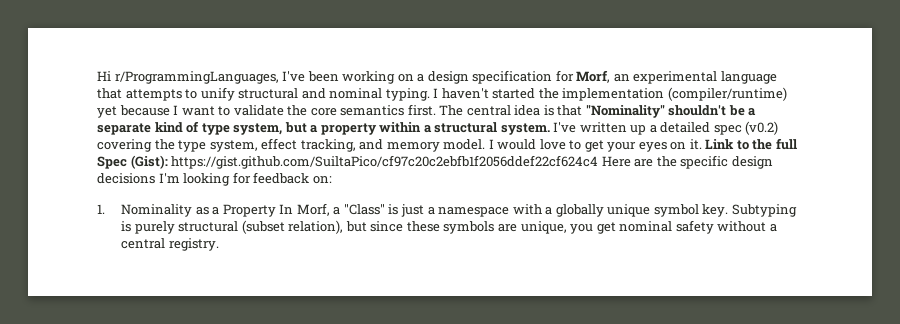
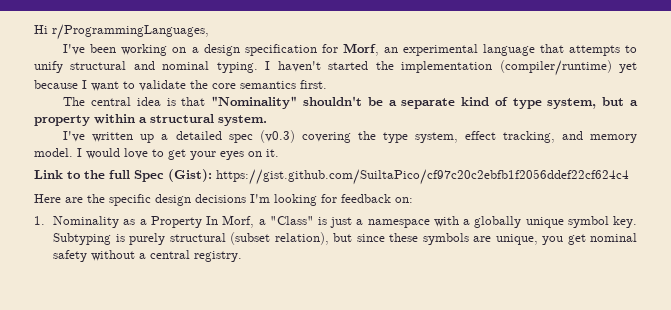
- Hi r/ProgrammingLanguages, I've been working on a design specification for Morf, an experimental language that attempts to unify structural and nominal typing.
+ Hi r/ProgrammingLanguages,
+ I've been working on a design specification for Morf, an experimental language that attempts to unify structural and nominal typing.
- I haven't started the implementation (compiler/runtime) yet because I want to validate the core semantics first. The central idea is that "Nominality" shouldn't be a separate kind of type system, but a property within a structural system. I've written up a detailed spec (v0.2) covering the type system, effect tracking, and memory model.
+ I haven't started the implementation (compiler/runtime) yet because I want to validate the core semantics first.
+ The central idea is that "Nominality" shouldn't be a separate kind of type system, but a property within a structural system.
+ I've written up a detailed spec (v0.3) covering the type system, effect tracking, and memory model.
- I would love to get your eyes on it. Link to the full Spec (Gist): https://gist.github.com/SuiltaPico/cf97c20c2ebfb1f2056ddef22cf624c4 Here are the specific design decisions I'm looking for feedback on:
+ I would love to get your eyes on it.
+ Link to the full Spec (Gist): https://gist.github.com/SuiltaPico/cf97c20c2ebfb1f2056ddef22cf624c4
+ Here are the specific design decisions I'm looking for feedback on:

